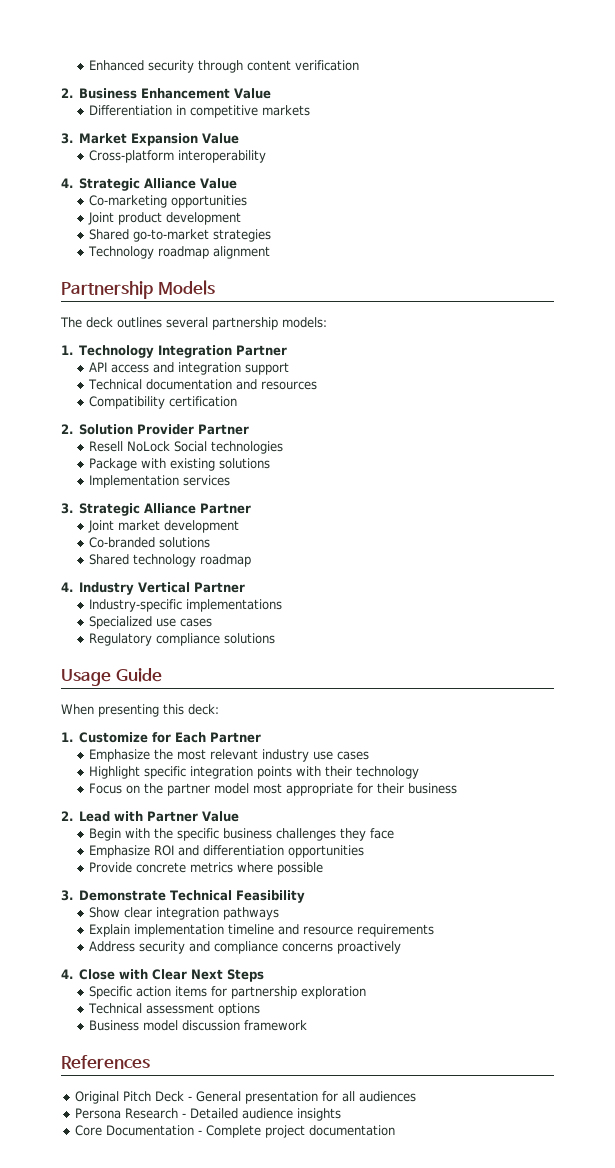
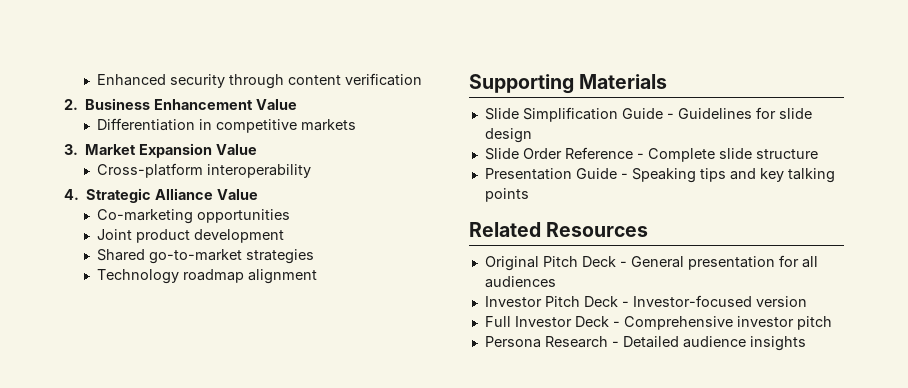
- Partnership Models
- The deck outlines several partnership models:
- 1. Technology Integration Partner
- API access and integration support
- Technical documentation and resources
- Compatibility certification
- 2. Solution Provider Partner
- Resell NoLock Social technologies
- Package with existing solutions
- Implementation services
- 3. Strategic Alliance Partner
- Joint market development
- Co-branded solutions
- Shared technology roadmap
- 4. Industry Vertical Partner
- Industry-specific implementations
- Specialized use cases
- Regulatory compliance solutions
- Usage Guide
- When presenting this deck:
- 1. Customize for Each Partner
- Emphasize the most relevant industry use cases
- Highlight specific integration points with their technology
- Focus on the partner model most appropriate for their business
- 2. Lead with Partner Value
- Begin with the specific business challenges they face
- Emphasize ROI and differentiation opportunities
- Provide concrete metrics where possible
- 3. Demonstrate Technical Feasibility
- Show clear integration pathways
- Explain implementation timeline and resource requirements
- Address security and compliance concerns proactively
- 4. Close with Clear Next Steps
- Specific action items for partnership exploration
- Technical assessment options
- Business model discussion framework
- References
+ Supporting Materials
+ Slide Simplification Guide - Guidelines for slide design
+ Slide Order Reference - Complete slide structure
+ Presentation Guide - Speaking tips and key talking points
+ Related Resources
+ Investor Pitch Deck - Investor-focused version
+ Full Investor Deck - Comprehensive investor pitch
- Core Documentation - Complete project documentation

